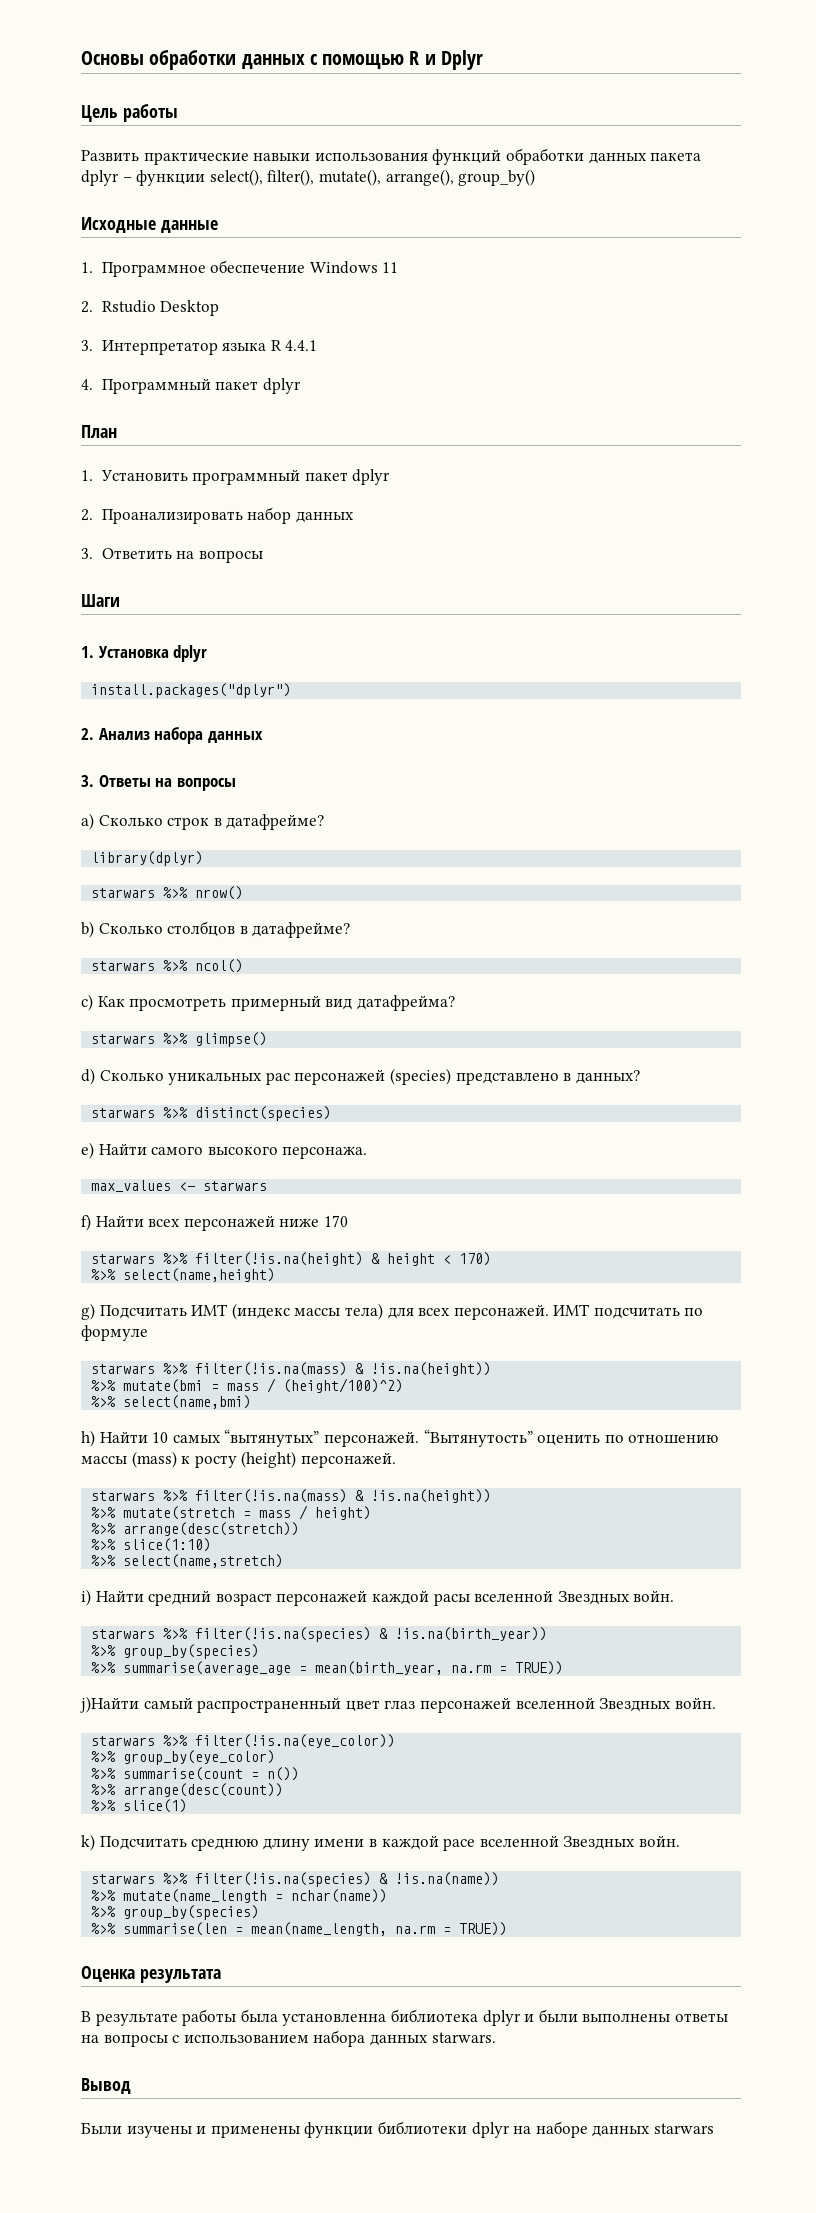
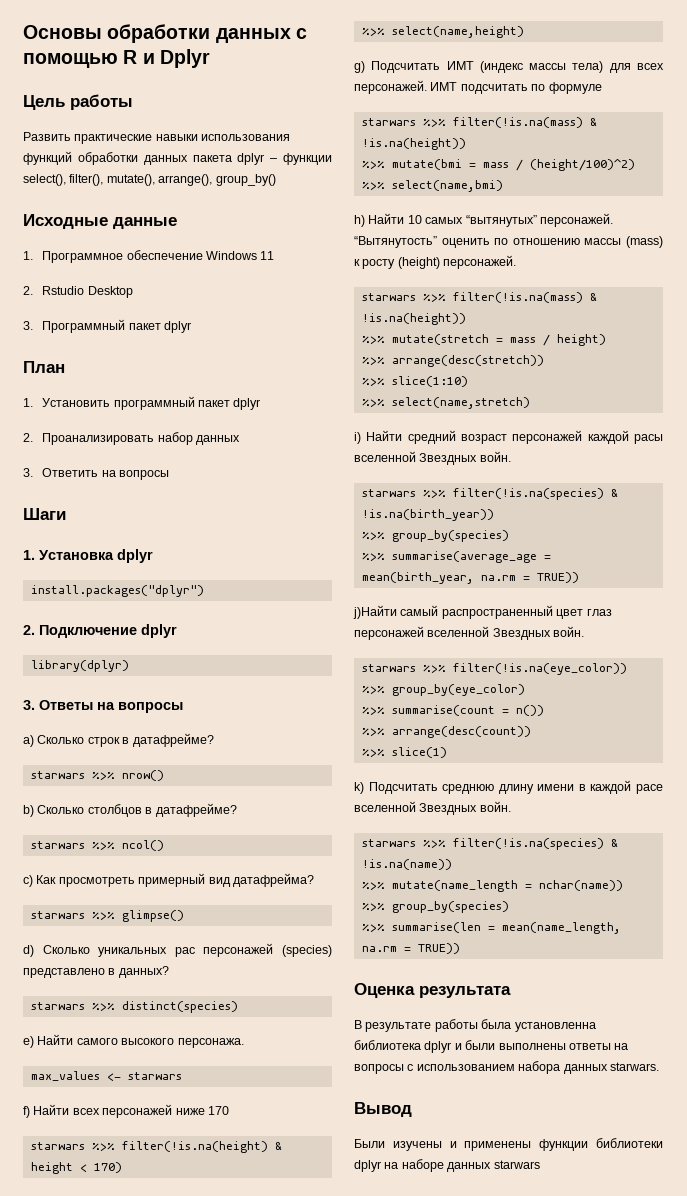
- 3. Интерпретатор языка R 4.4.1
- 4. Программный пакет dplyr
+ 3. Программный пакет dplyr
- 2. Анализ набора данных
+ 2. Подключение dplyr
+ library(dplyr)
- library(dplyr)

